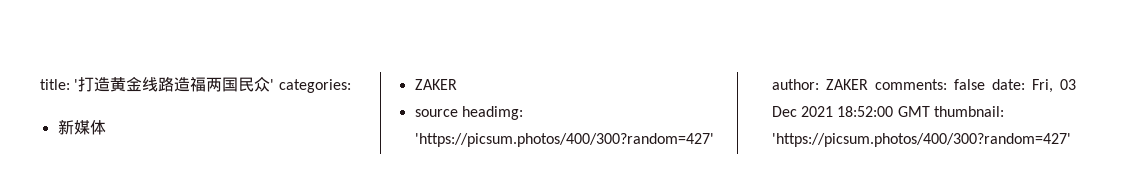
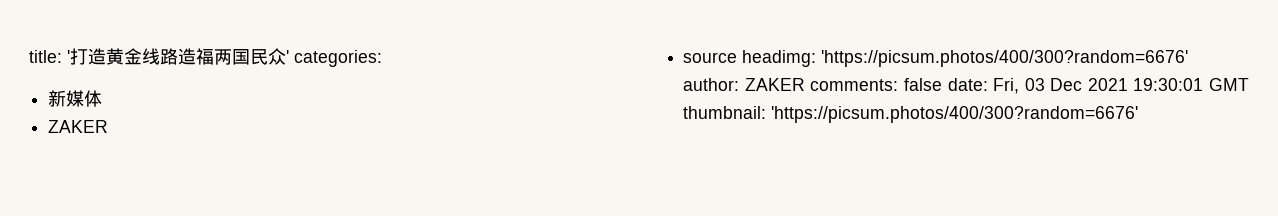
- source headimg: 'https://picsum.photos/400/300?random=427' author: ZAKER comments: false date: Fri, 03 Dec 2021 18:52:00 GMT thumbnail: 'https://picsum.photos/400/300?random=427'
+ source headimg: 'https://picsum.photos/400/300?random=6676' author: ZAKER comments: false date: Fri, 03 Dec 2021 19:30:01 GMT thumbnail: 'https://picsum.photos/400/300?random=6676'

